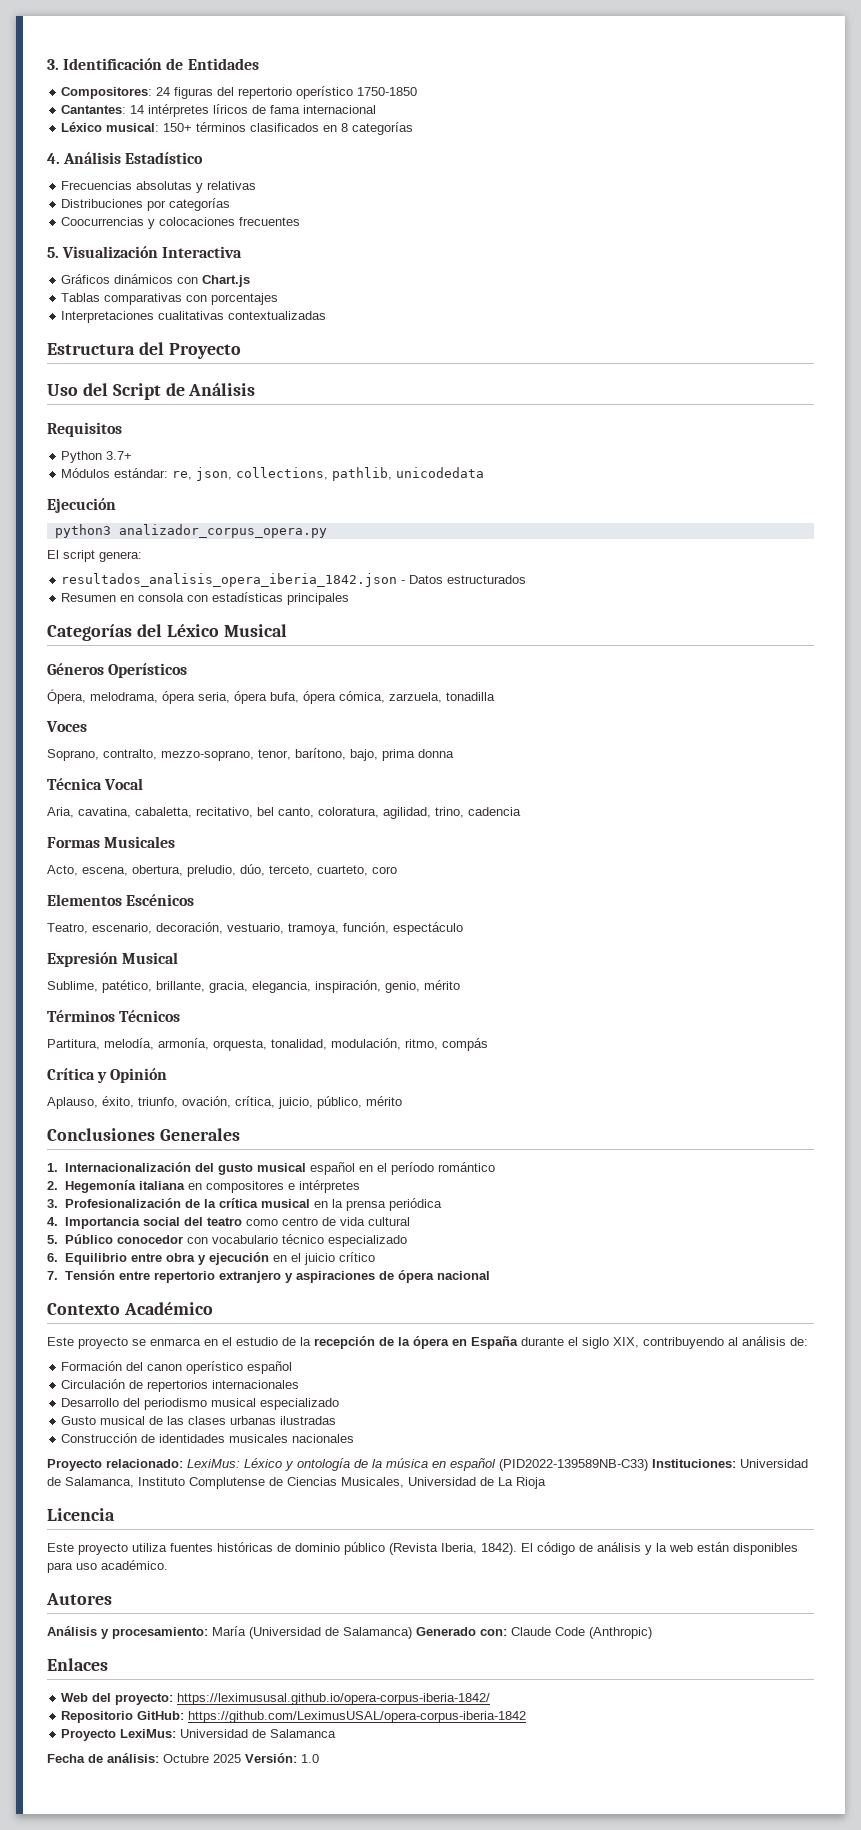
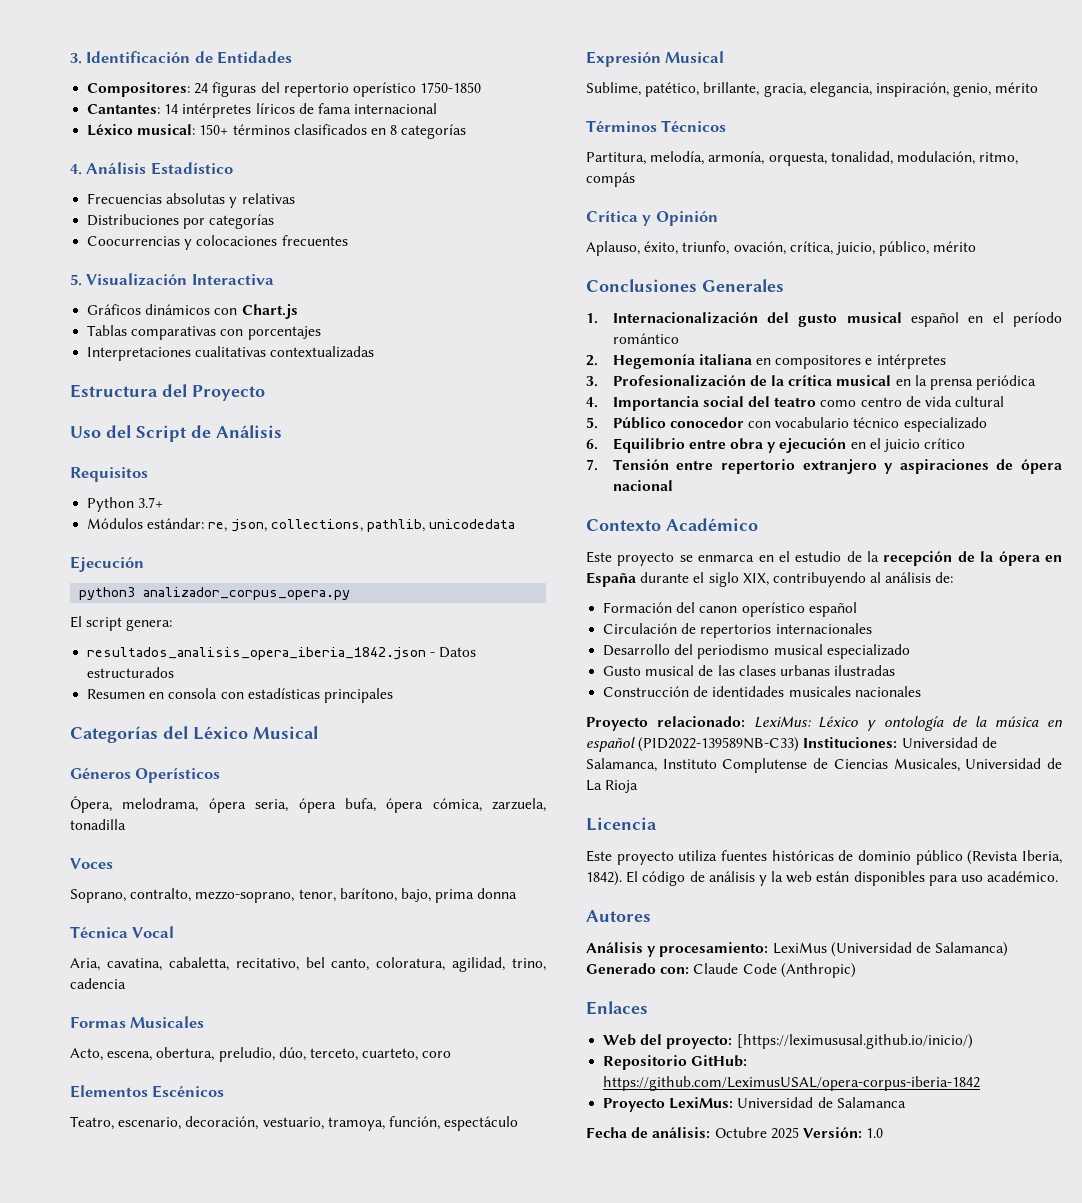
- Análisis y procesamiento: María (Universidad de Salamanca) Generado con: Claude Code (Anthropic)
+ Análisis y procesamiento: LexiMus (Universidad de Salamanca) Generado con: Claude Code (Anthropic)
- Web del proyecto: https://leximususal.github.io/opera-corpus-iberia-1842/
+ Web del proyecto: [https://leximususal.github.io/inicio/)

